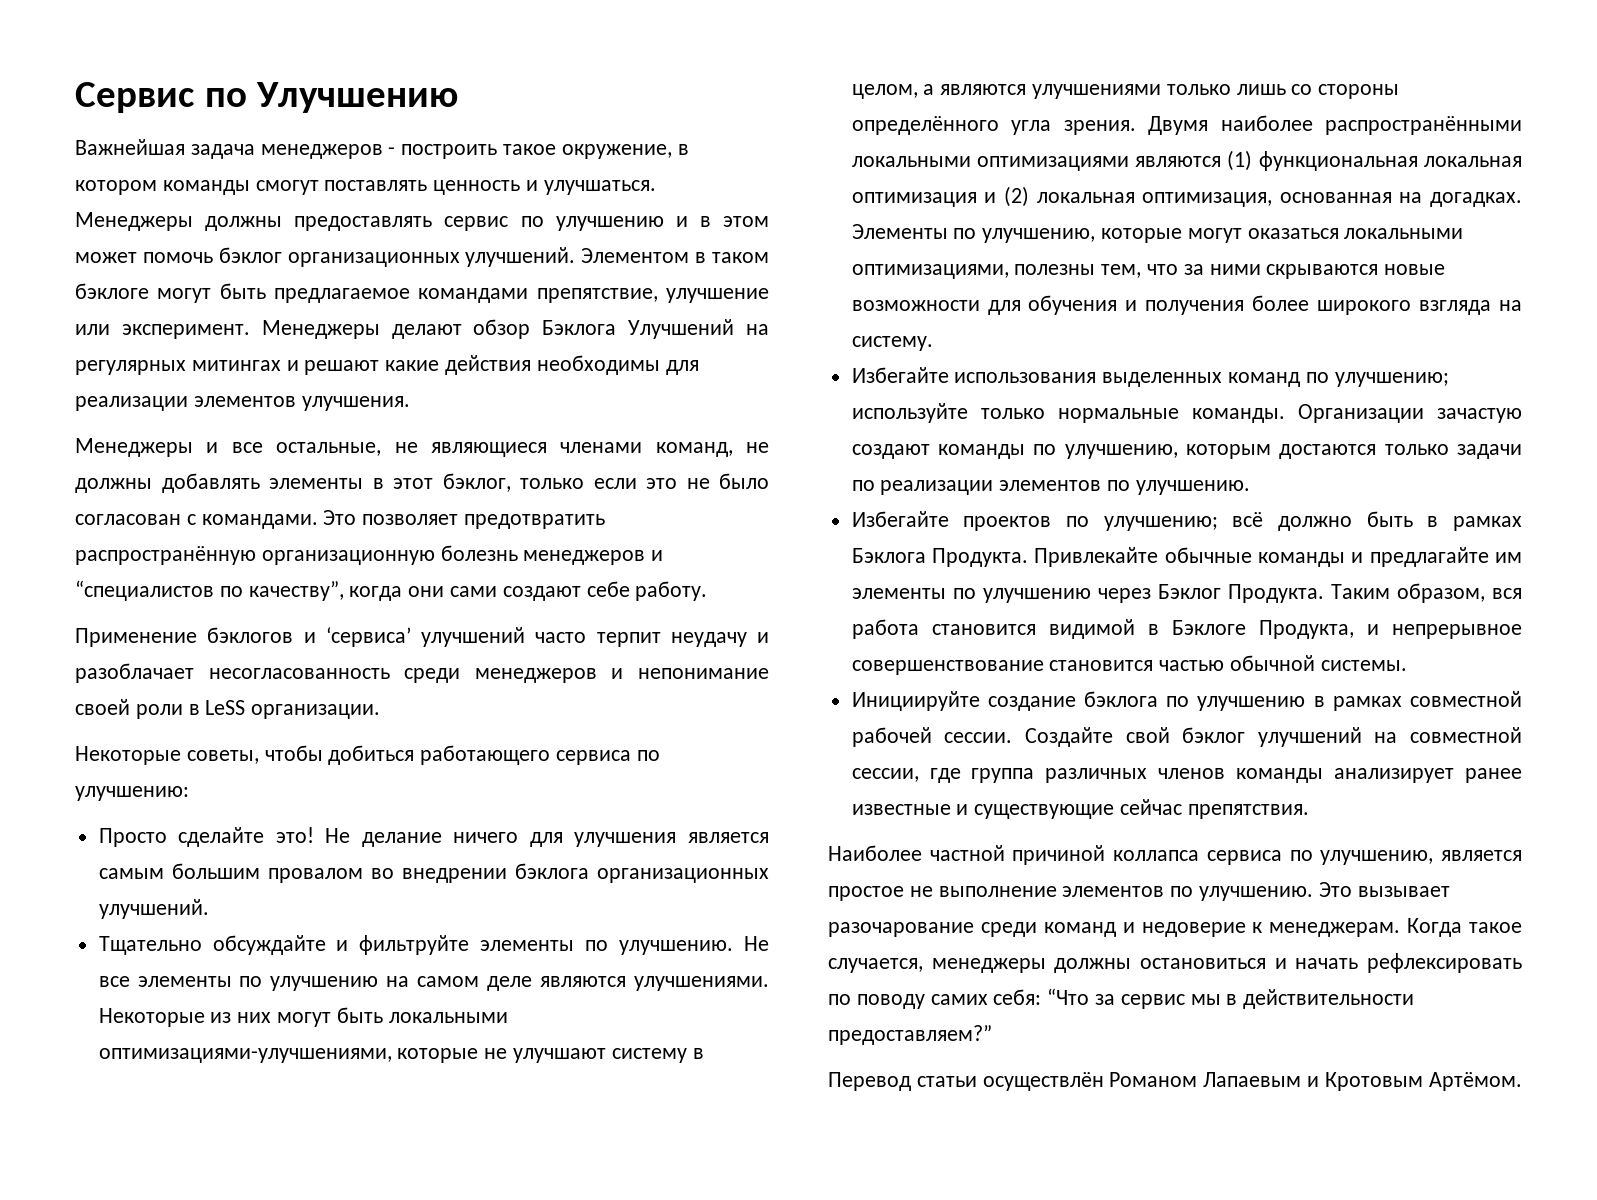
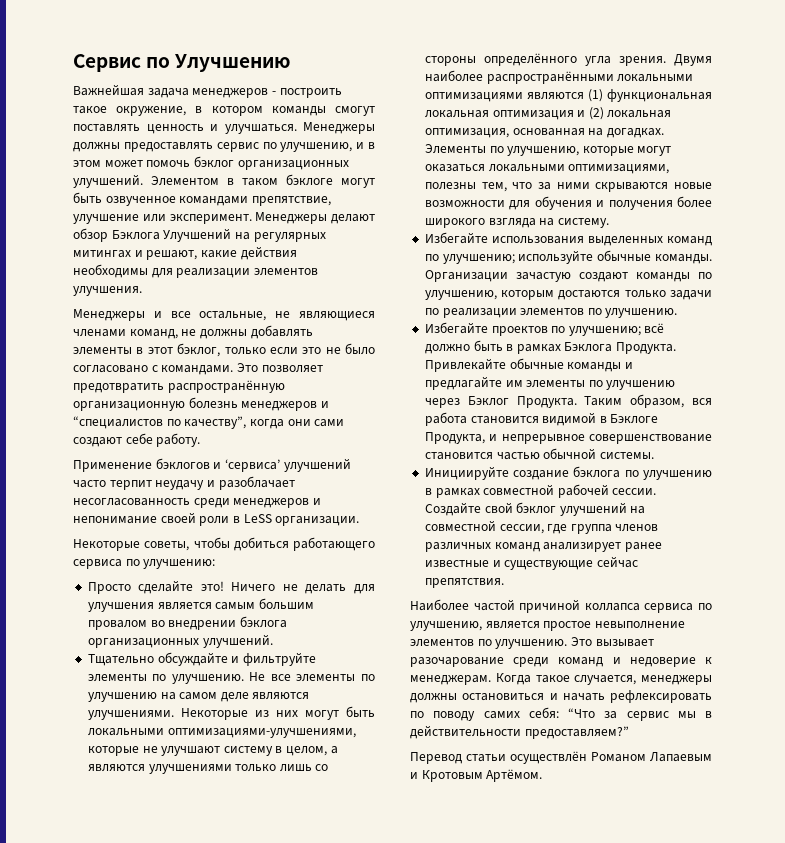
- Менеджеры должны предоставлять сервис по улучшению и в этом может помочь бэклог организационных улучшений.
+ Менеджеры должны предоставлять сервис по улучшению, и в этом может помочь бэклог организационных улучшений.
- Элементом в таком бэклоге могут быть предлагаемое командами препятствие, улучшение или эксперимент.
+ Элементом в таком бэклоге могут быть озвученное командами препятствие, улучшение или эксперимент.
- Менеджеры делают обзор Бэклога Улучшений на регулярных митингах и решают какие действия необходимы для реализации элементов улучшения.
+ Менеджеры делают обзор Бэклога Улучшений на регулярных митингах и решают, какие действия необходимы для реализации элементов улучшения.
- Менеджеры и все остальные, не являющиеся членами команд, не должны добавлять элементы в этот бэклог, только если это не было согласован с командами.
+ Менеджеры и все остальные, не являющиеся членами команд, не должны добавлять элементы в этот бэклог, только если это не было согласовано с командами.
- Не делание ничего для улучшения является самым большим провалом во внедрении бэклога организационных улучшений.
+ Ничего не делать для улучшения является самым большим провалом во внедрении бэклога организационных улучшений.
- Избегайте использования выделенных команд по улучшению; используйте только нормальные команды.
+ Избегайте использования выделенных команд по улучшению; используйте обычные команды.
- Создайте свой бэклог улучшений на совместной сессии, где группа различных членов команды анализирует ранее известные и существующие сейчас препятствия.
+ Создайте свой бэклог улучшений на совместной сессии, где группа членов различных команд анализирует ранее известные и существующие сейчас препятствия.
- Наиболее частной причиной коллапса сервиса по улучшению, является простое не выполнение элементов по улучшению.
+ Наиболее частой причиной коллапса сервиса по улучшению, является простое невыполнение элементов по улучшению.

